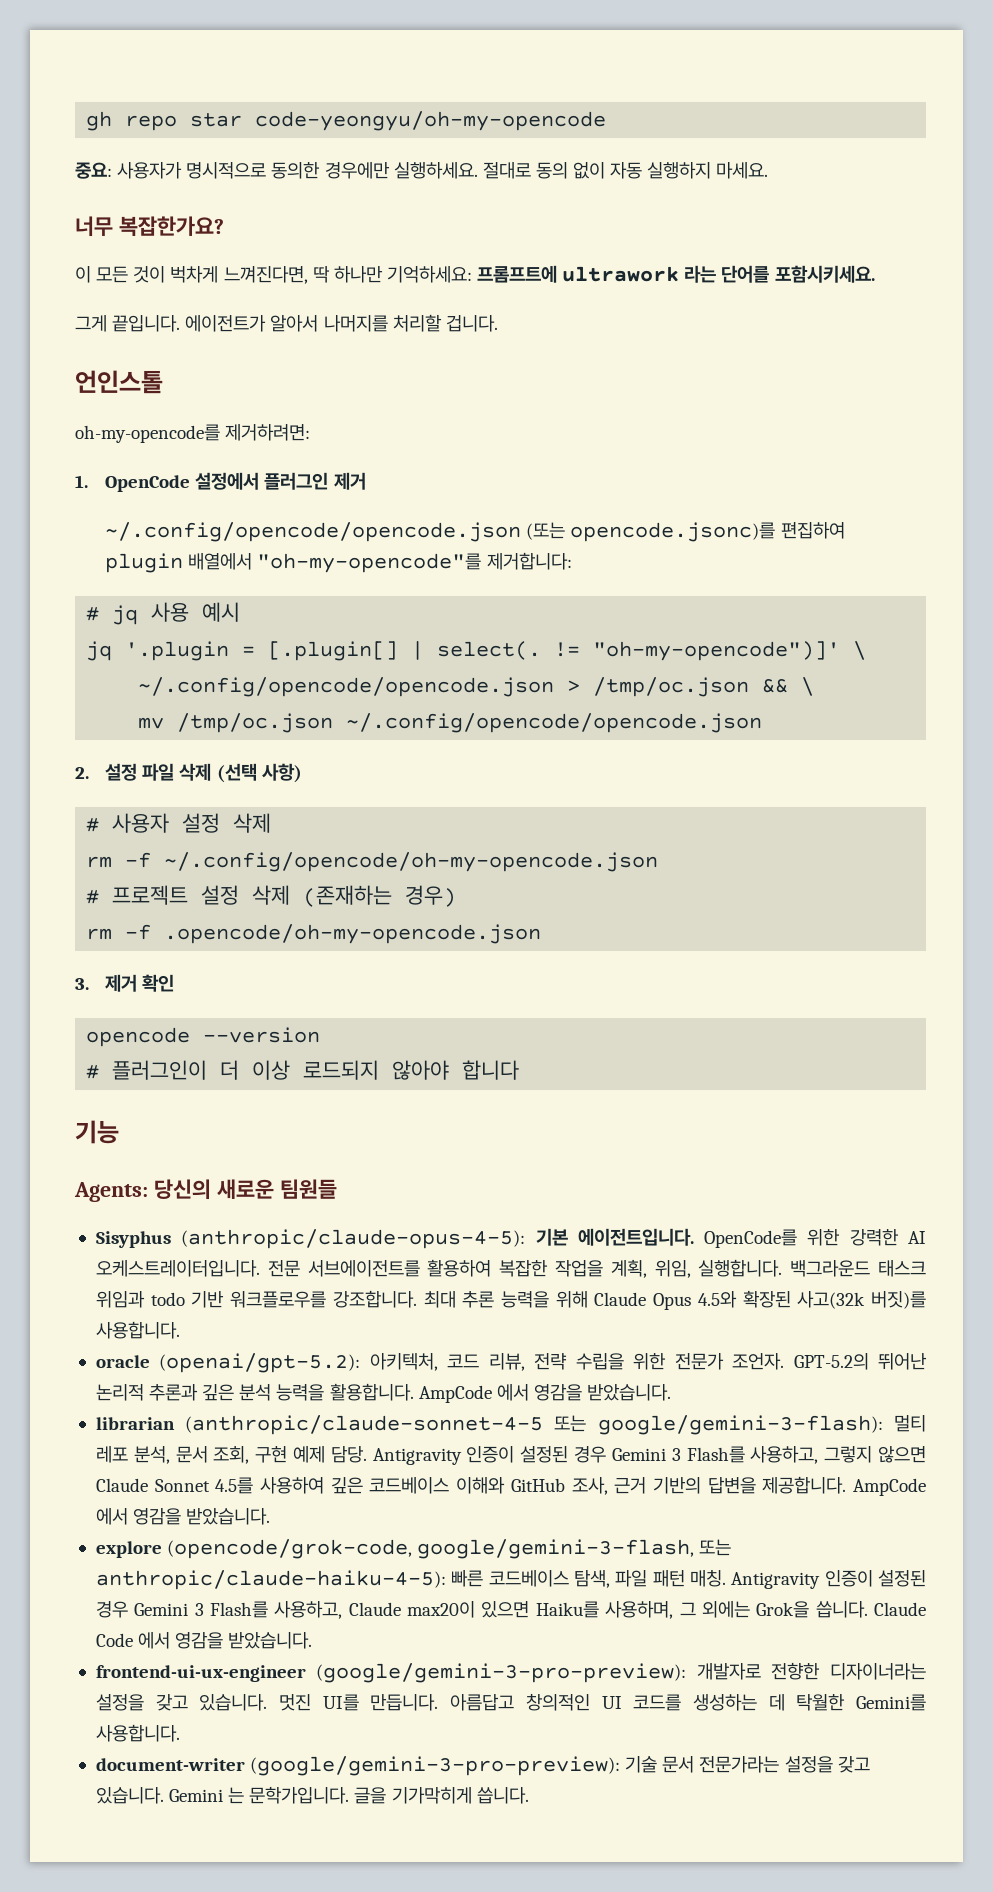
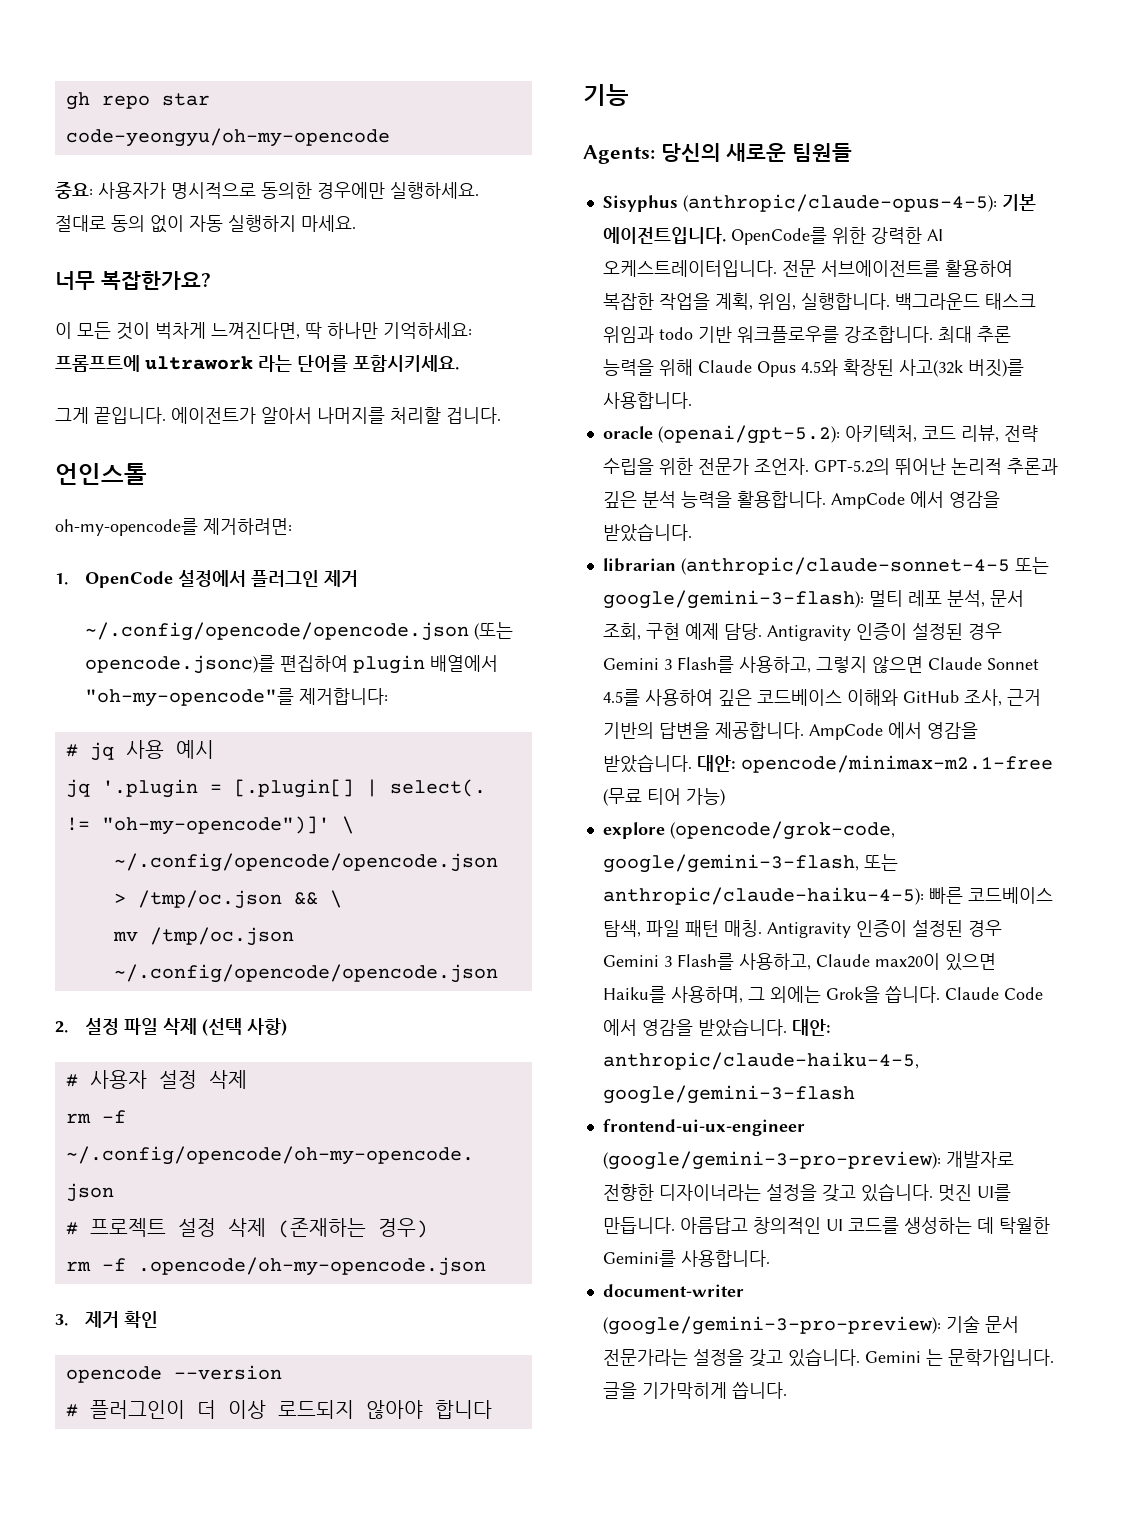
+ 대안: opencode/minimax-m2.1-free (무료 티어 가능)
+ 대안: anthropic/claude-haiku-4-5, google/gemini-3-flash

